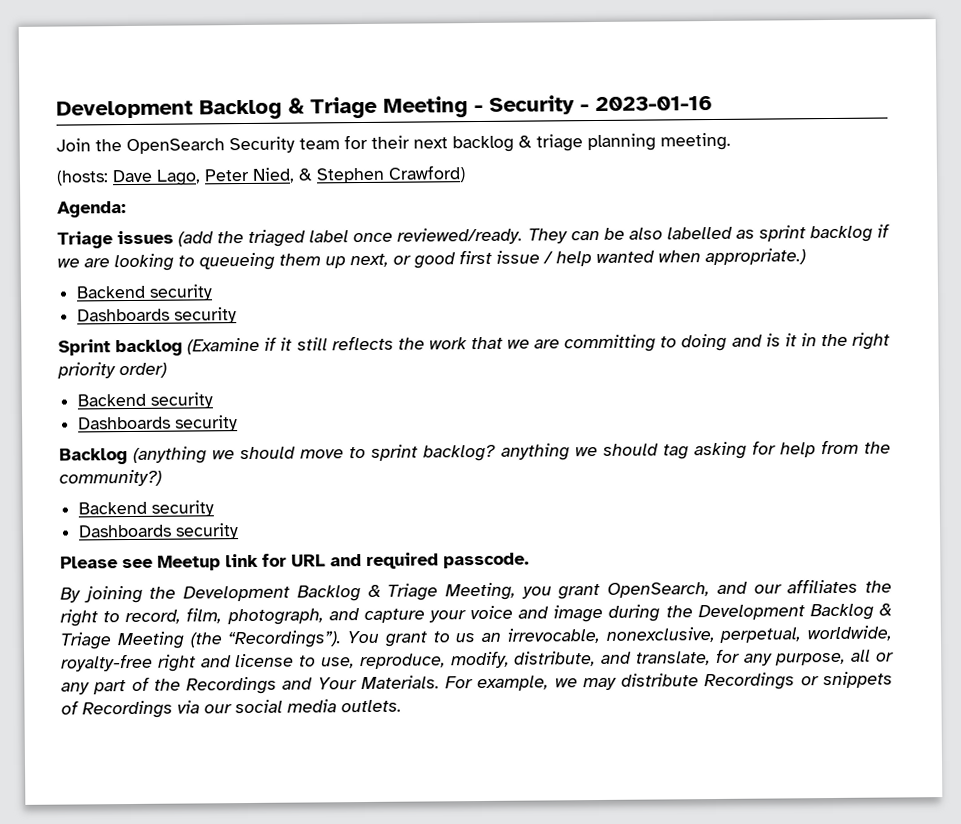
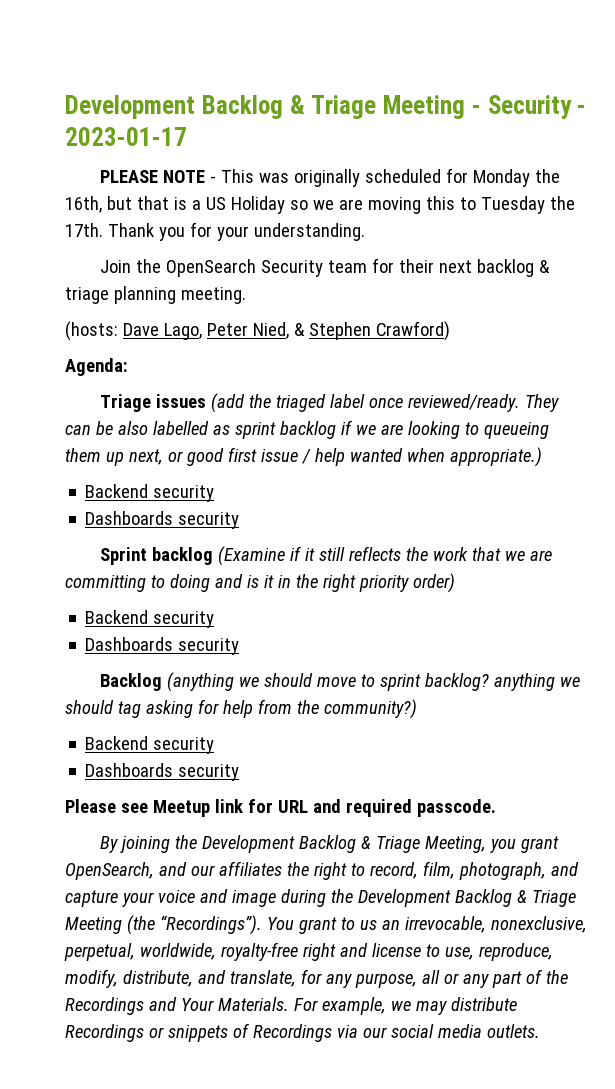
- Development Backlog & Triage Meeting - Security - 2023-01-16
+ Development Backlog & Triage Meeting - Security - 2023-01-17
+ PLEASE NOTE - This was originally scheduled for Monday the 16th, but that is a US Holiday so we are moving this to Tuesday the 17th. Thank you for your understanding.

